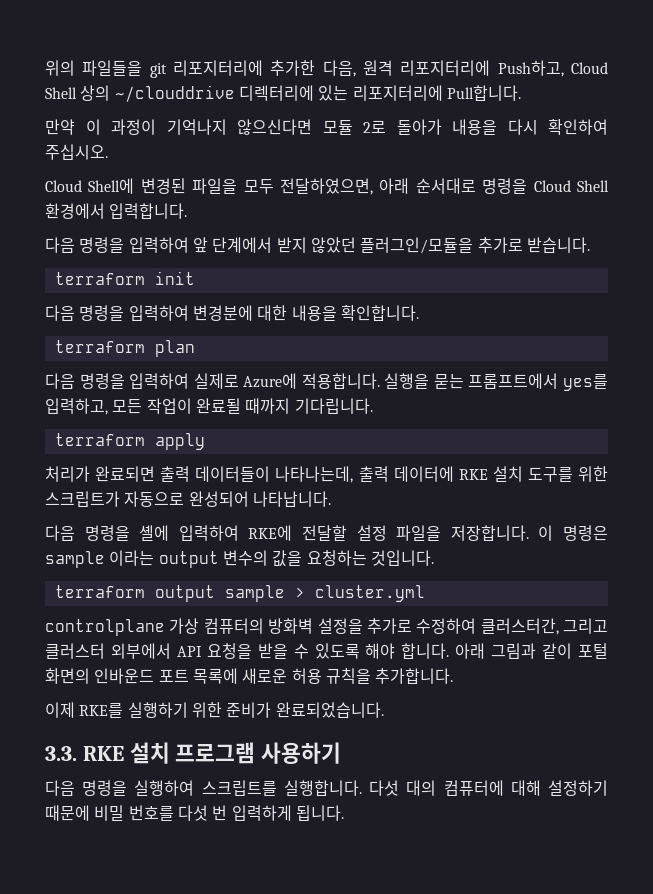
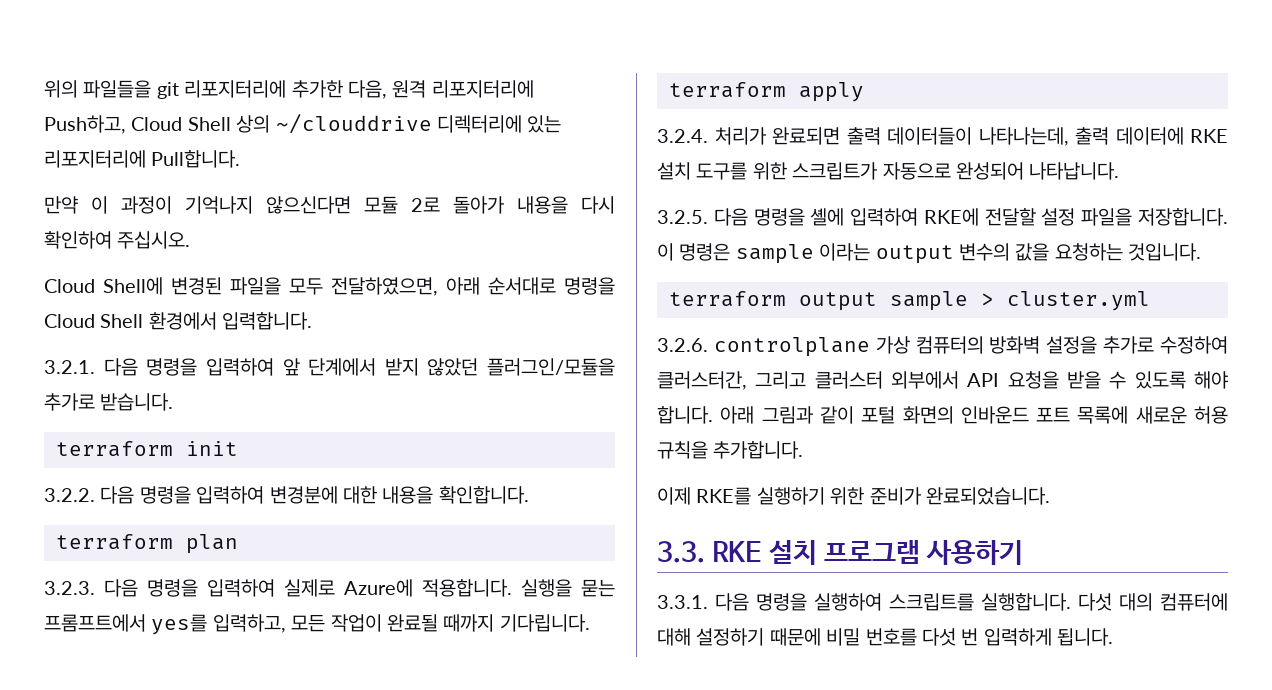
- 다음 명령을 입력하여 앞 단계에서 받지 않았던 플러그인/모듈을 추가로 받습니다.
+ 3.2.1. 다음 명령을 입력하여 앞 단계에서 받지 않았던 플러그인/모듈을 추가로 받습니다.
- 다음 명령을 입력하여 변경분에 대한 내용을 확인합니다.
+ 3.2.2. 다음 명령을 입력하여 변경분에 대한 내용을 확인합니다.
- 다음 명령을 입력하여 실제로 Azure에 적용합니다.
+ 3.2.3. 다음 명령을 입력하여 실제로 Azure에 적용합니다.
- 처리가 완료되면 출력 데이터들이 나타나는데, 출력 데이터에 RKE 설치 도구를 위한 스크립트가 자동으로 완성되어 나타납니다.
+ 3.2.4. 처리가 완료되면 출력 데이터들이 나타나는데, 출력 데이터에 RKE 설치 도구를 위한 스크립트가 자동으로 완성되어 나타납니다.
- 다음 명령을 셸에 입력하여 RKE에 전달할 설정 파일을 저장합니다.
+ 3.2.5. 다음 명령을 셸에 입력하여 RKE에 전달할 설정 파일을 저장합니다.
- controlplane 가상 컴퓨터의 방화벽 설정을 추가로 수정하여 클러스터간, 그리고 클러스터 외부에서 API 요청을 받을 수 있도록 해야 합니다.
+ 3.2.6. controlplane 가상 컴퓨터의 방화벽 설정을 추가로 수정하여 클러스터간, 그리고 클러스터 외부에서 API 요청을 받을 수 있도록 해야 합니다.
- 다음 명령을 실행하여 스크립트를 실행합니다.
+ 3.3.1. 다음 명령을 실행하여 스크립트를 실행합니다.

